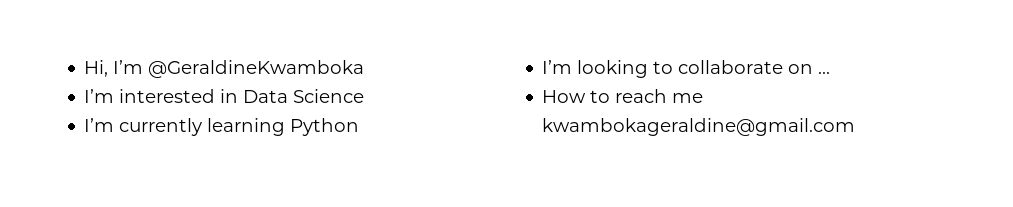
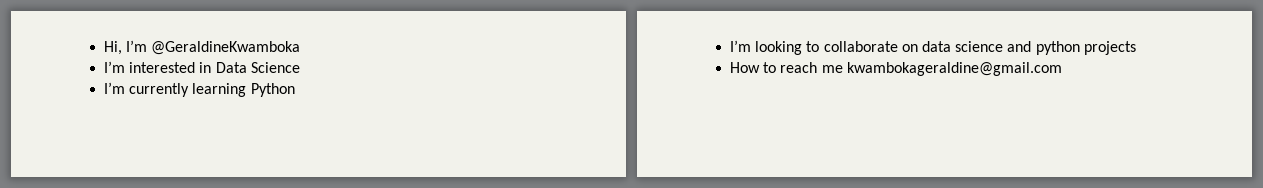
- I’m looking to collaborate on ...
+ I’m looking to collaborate on data science and python projects

